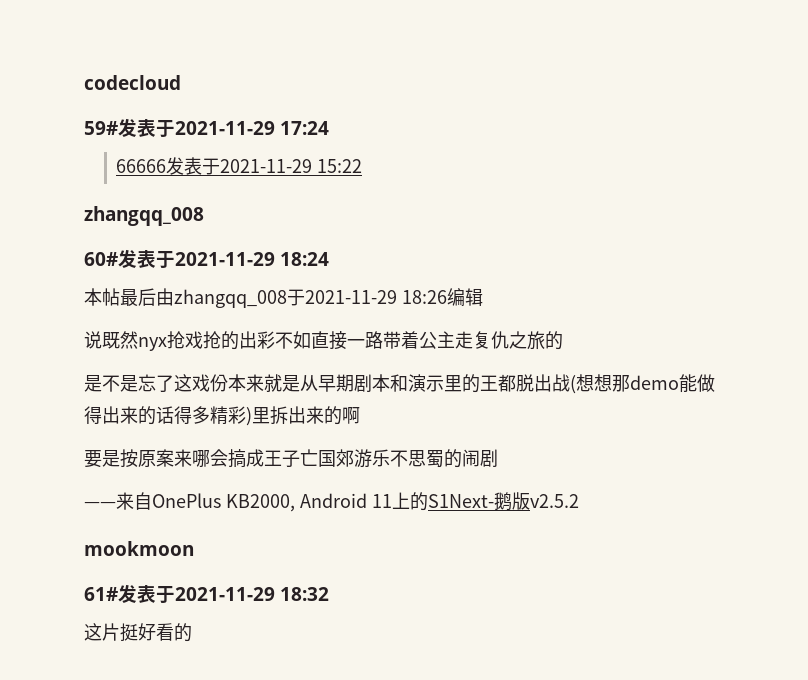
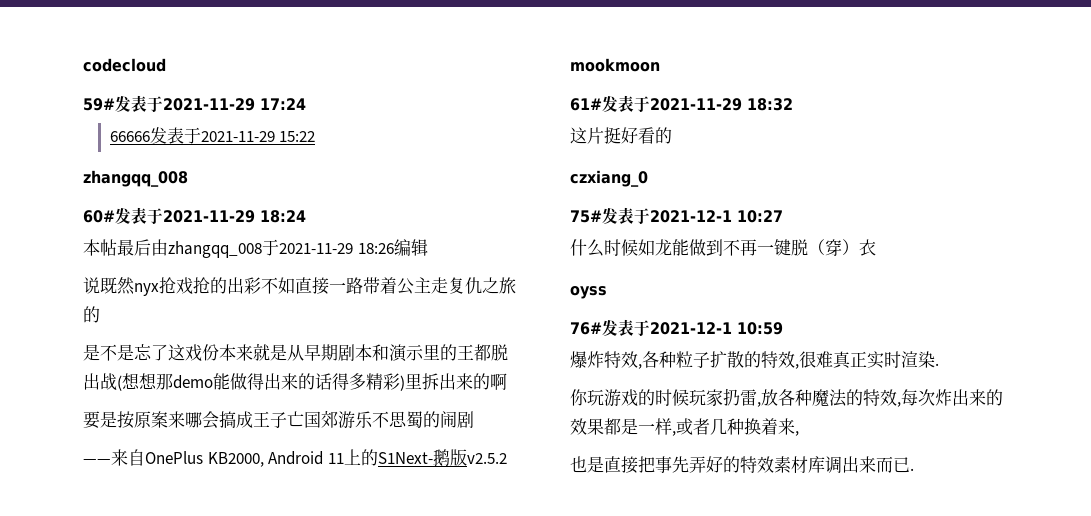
+ czxiang_0
+ 75#发表于2021-12-1 10:27
+ 什么时候如龙能做到不再一键脱（穿）衣
+ oyss
+ 76#发表于2021-12-1 10:59
+ 爆炸特效,各种粒子扩散的特效,很难真正实时渲染.
+ 你玩游戏的时候玩家扔雷,放各种魔法的特效,每次炸出来的效果都是一样,或者几种换着来,
+ 也是直接把事先弄好的特效素材库调出来而已.

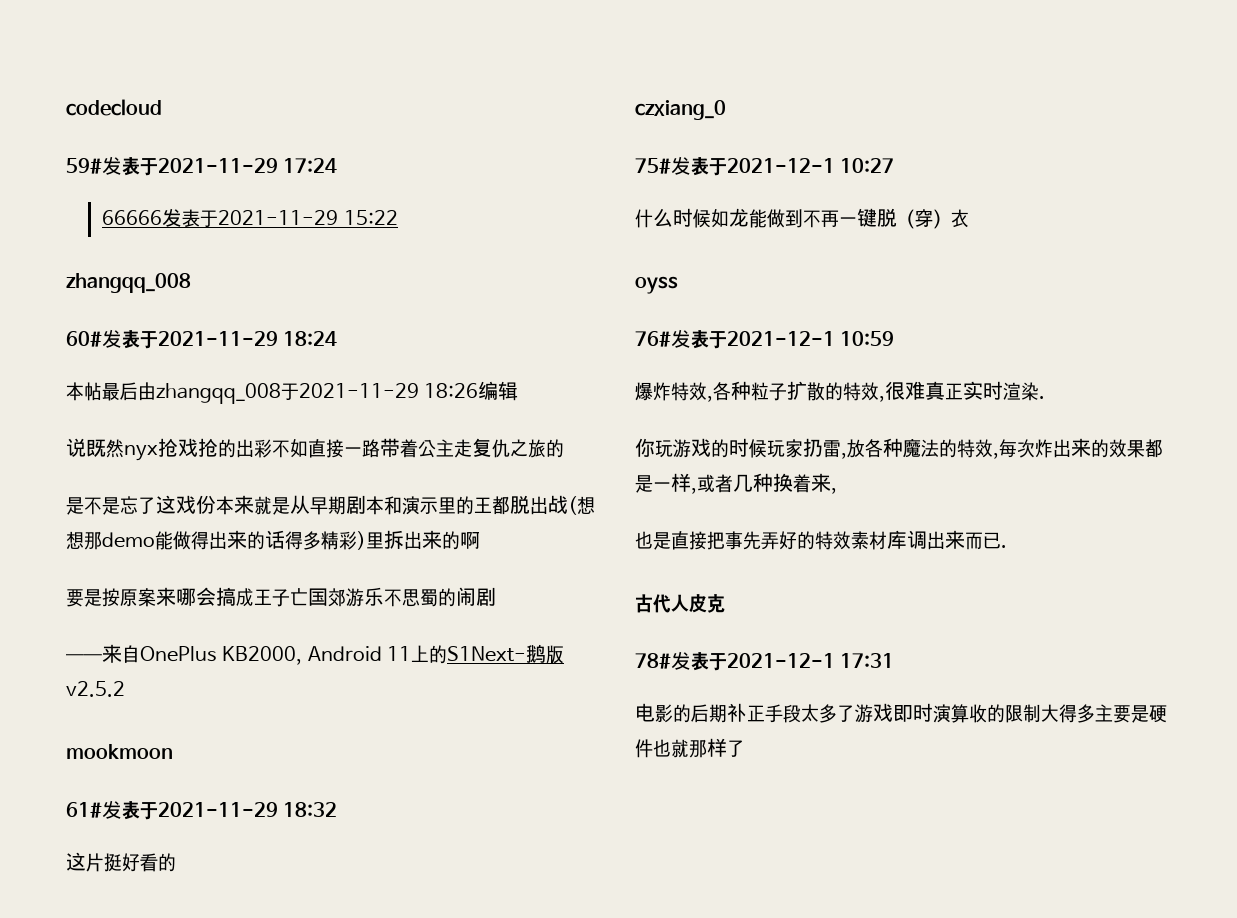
+ 古代人皮克
+ 78#发表于2021-12-1 17:31
+ 电影的后期补正手段太多了游戏即时演算收的限制大得多主要是硬件也就那样了

